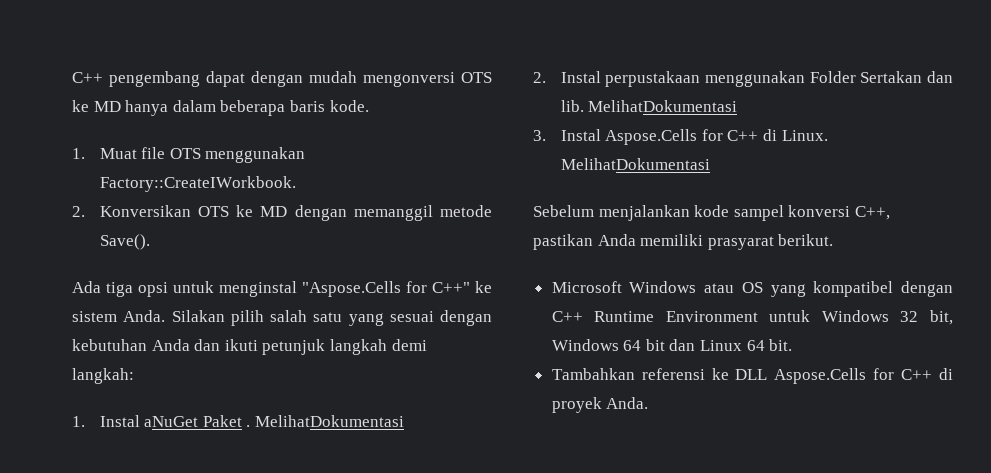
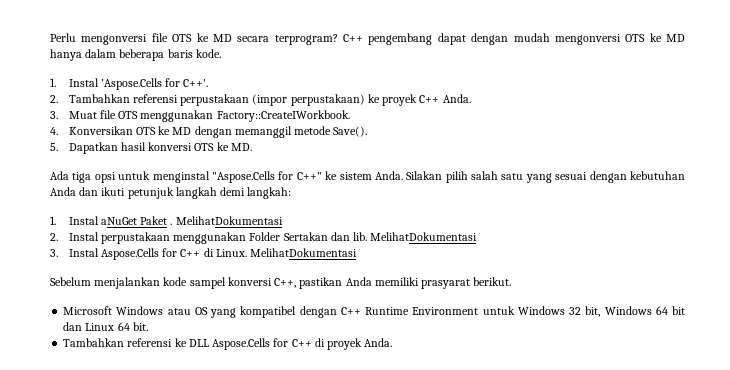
+ Perlu mengonversi file OTS ke MD secara terprogram?
- 1. Muat file OTS menggunakan Factory::CreateIWorkbook.
+ 1. Instal 'Aspose.Cells for C++'.
+ 2. Tambahkan referensi perpustakaan (impor perpustakaan) ke proyek C++ Anda.
+ 3. Muat file OTS menggunakan Factory::CreateIWorkbook.
- 2. Konversikan OTS ke MD dengan memanggil metode Save().
+ 4. Konversikan OTS ke MD dengan memanggil metode Save().
+ 5. Dapatkan hasil konversi OTS ke MD.

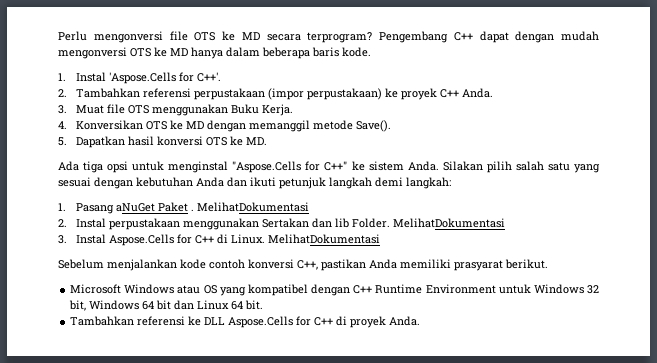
- C++ pengembang dapat dengan mudah mengonversi OTS ke MD hanya dalam beberapa baris kode.
+ Pengembang C++ dapat dengan mudah mengonversi OTS ke MD hanya dalam beberapa baris kode.
- 3. Muat file OTS menggunakan Factory::CreateIWorkbook.
+ 3. Muat file OTS menggunakan Buku Kerja.
- 1. Instal aNuGet Paket .
+ 1. Pasang aNuGet Paket .
- 2. Instal perpustakaan menggunakan Folder Sertakan dan lib.
+ 2. Instal perpustakaan menggunakan Sertakan dan lib Folder.
- Sebelum menjalankan kode sampel konversi C++, pastikan Anda memiliki prasyarat berikut.
+ Sebelum menjalankan kode contoh konversi C++, pastikan Anda memiliki prasyarat berikut.

